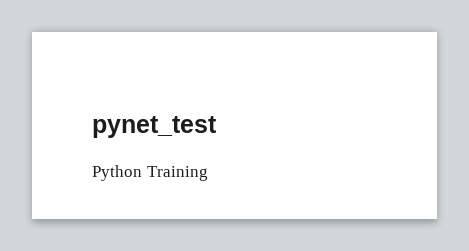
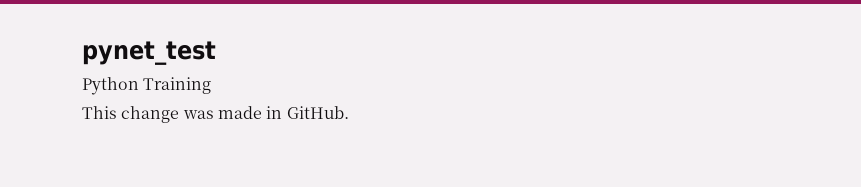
+ This change was made in GitHub.

